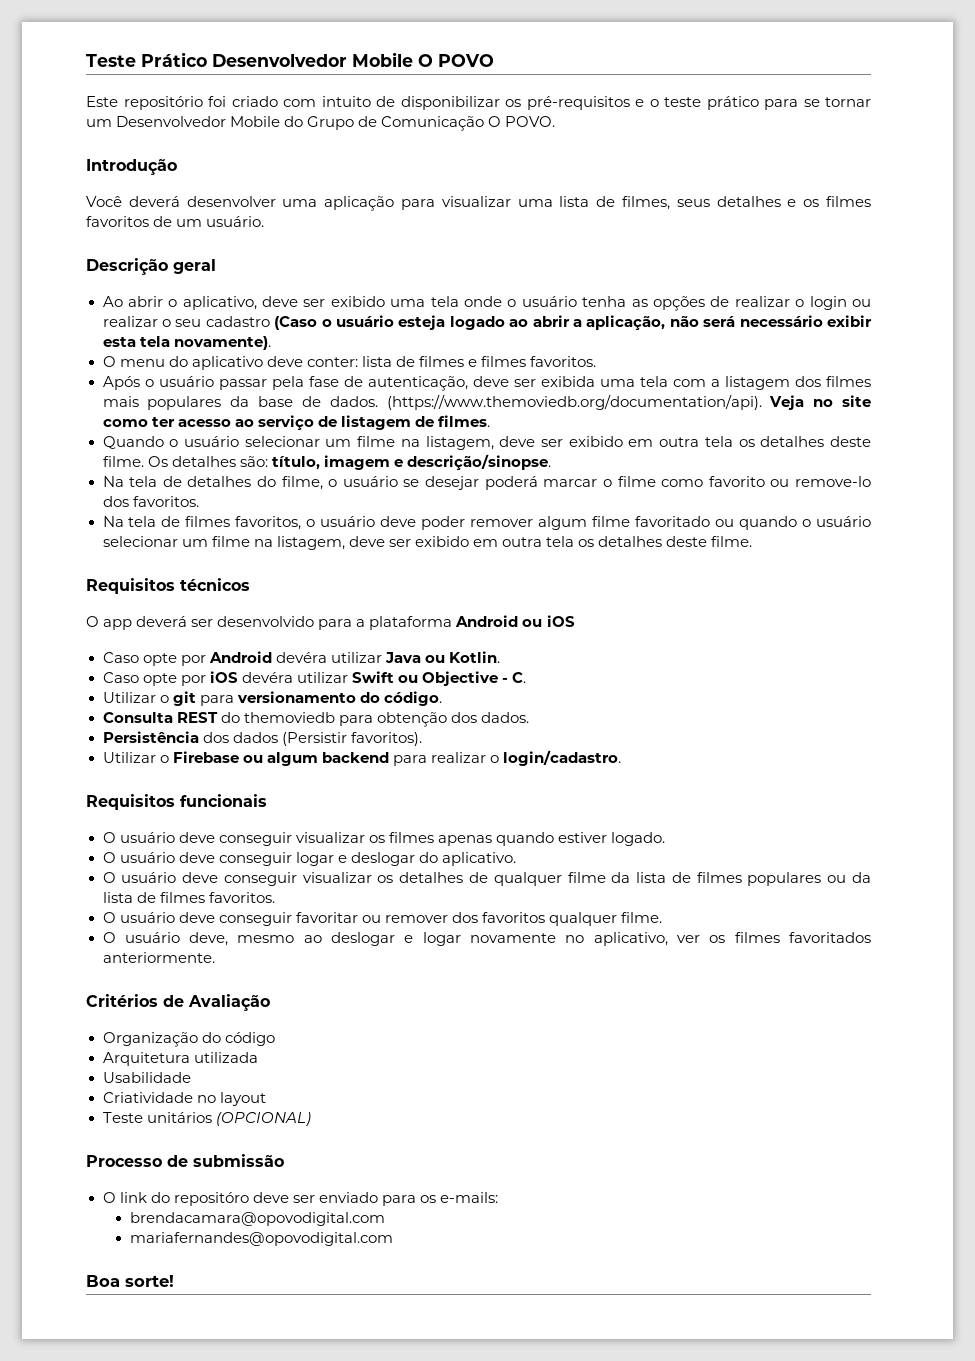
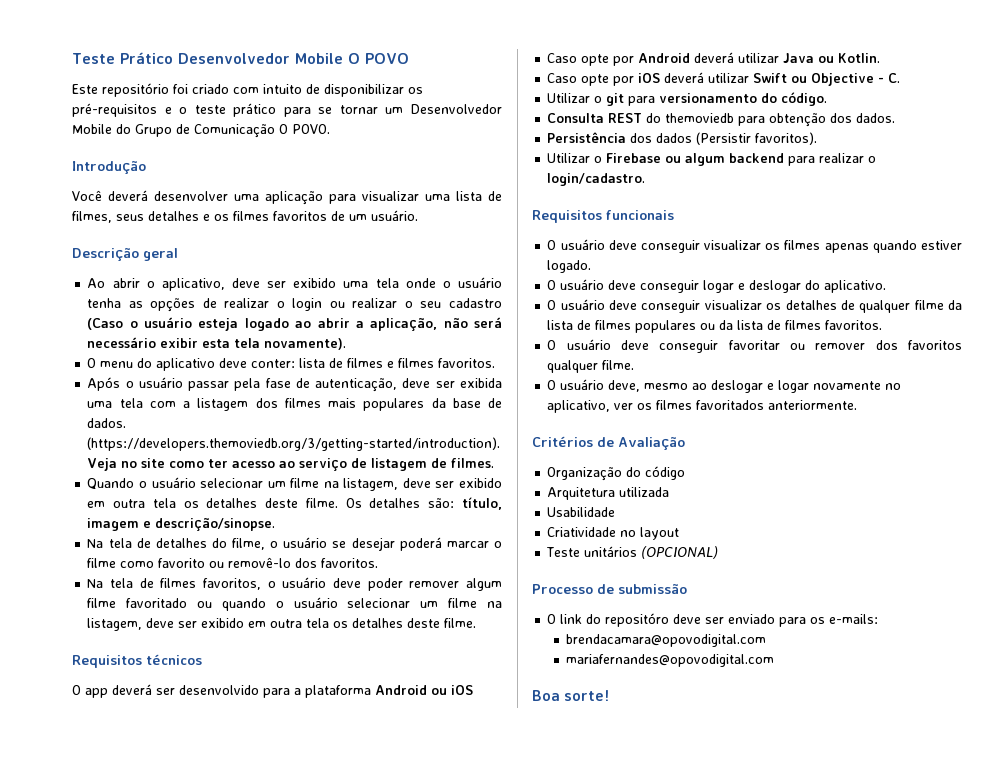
- (https://www.themoviedb.org/documentation/api). Veja no site como ter acesso ao serviço de listagem de filmes.
+ (https://developers.themoviedb.org/3/getting-started/introduction). Veja no site como ter acesso ao serviço de listagem de filmes.
- Na tela de detalhes do filme, o usuário se desejar poderá marcar o filme como favorito ou remove-lo dos favoritos.
+ Na tela de detalhes do filme, o usuário se desejar poderá marcar o filme como favorito ou removê-lo dos favoritos.
- Caso opte por Android devéra utilizar Java ou Kotlin.
+ Caso opte por Android deverá utilizar Java ou Kotlin.
- Caso opte por iOS devéra utilizar Swift ou Objective - C.
+ Caso opte por iOS deverá utilizar Swift ou Objective - C.

